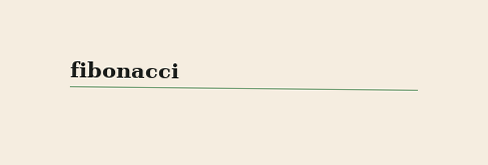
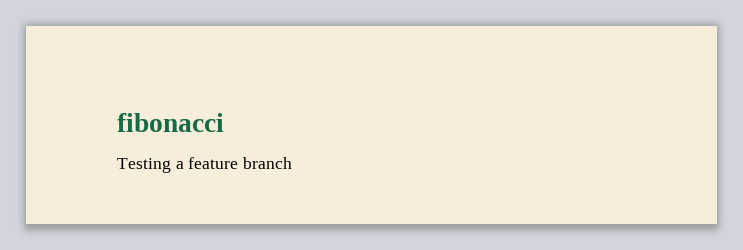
+ Testing a feature branch

